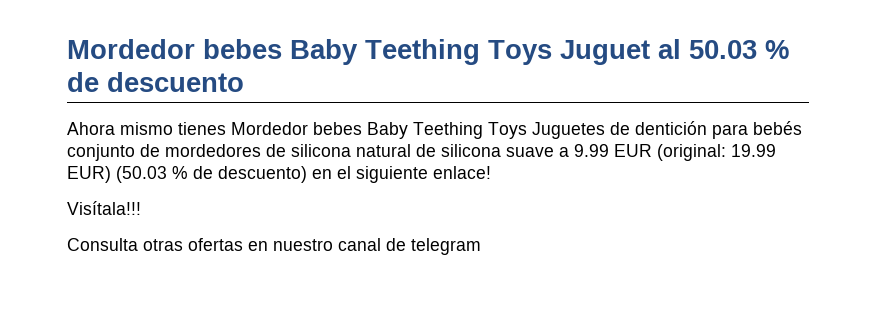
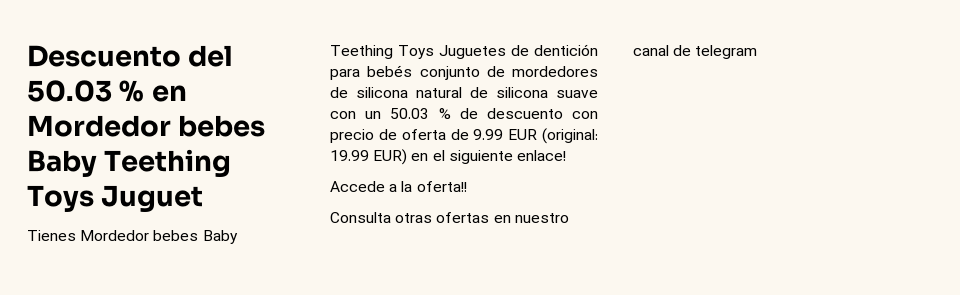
- Mordedor bebes Baby Teething Toys Juguet al 50.03 % de descuento
- Ahora mismo tienes Mordedor bebes Baby Teething Toys Juguetes de dentición para bebés conjunto de mordedores de silicona natural de silicona suave a 9.99 EUR (original: 19.99 EUR) (50.03 % de descuento) en el siguiente enlace!
+ Descuento del 50.03 % en Mordedor bebes Baby Teething Toys Juguet
+ Tienes Mordedor bebes Baby Teething Toys Juguetes de dentición para bebés conjunto de mordedores de silicona natural de silicona suave con un 50.03 % de descuento con precio de oferta de 9.99 EUR (original: 19.99 EUR) en el siguiente enlace!
- Visítala!!!
+ Accede a la oferta!!

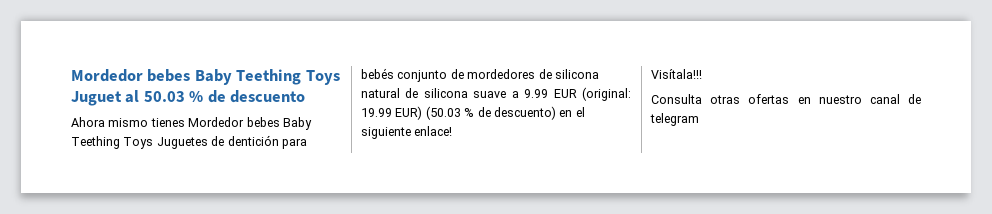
- Descuento del 50.03 % en Mordedor bebes Baby Teething Toys Juguet
- Tienes Mordedor bebes Baby Teething Toys Juguetes de dentición para bebés conjunto de mordedores de silicona natural de silicona suave con un 50.03 % de descuento con precio de oferta de 9.99 EUR (original: 19.99 EUR) en el siguiente enlace!
+ Mordedor bebes Baby Teething Toys Juguet al 50.03 % de descuento
+ Ahora mismo tienes Mordedor bebes Baby Teething Toys Juguetes de dentición para bebés conjunto de mordedores de silicona natural de silicona suave a 9.99 EUR (original: 19.99 EUR) (50.03 % de descuento) en el siguiente enlace!
- Accede a la oferta!!
+ Visítala!!!

